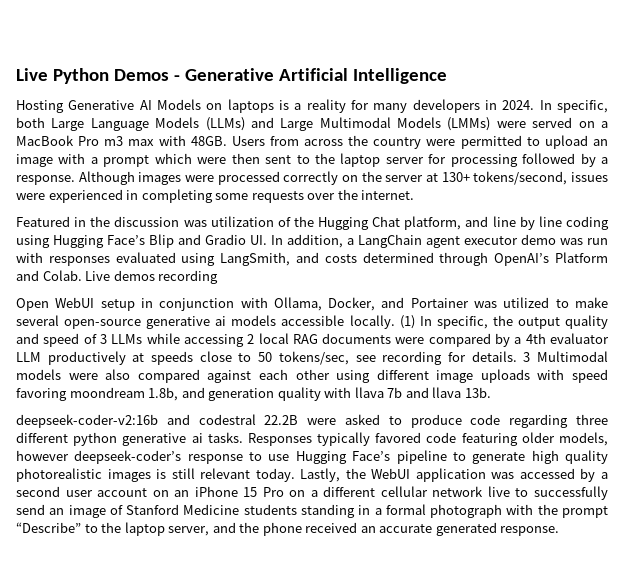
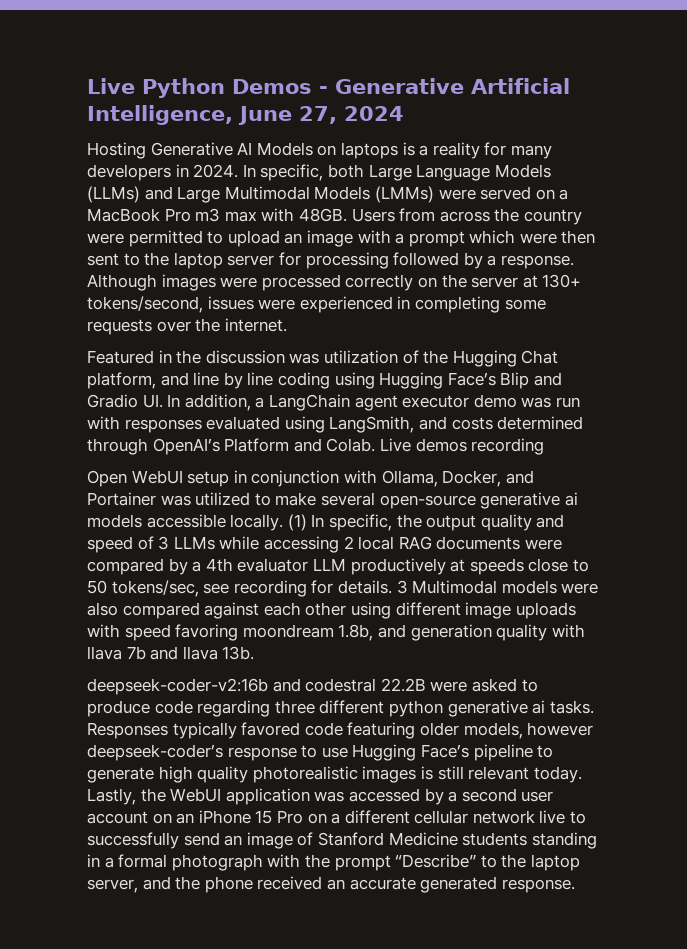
- Live Python Demos - Generative Artificial Intelligence
+ Live Python Demos - Generative Artificial Intelligence, June 27, 2024

